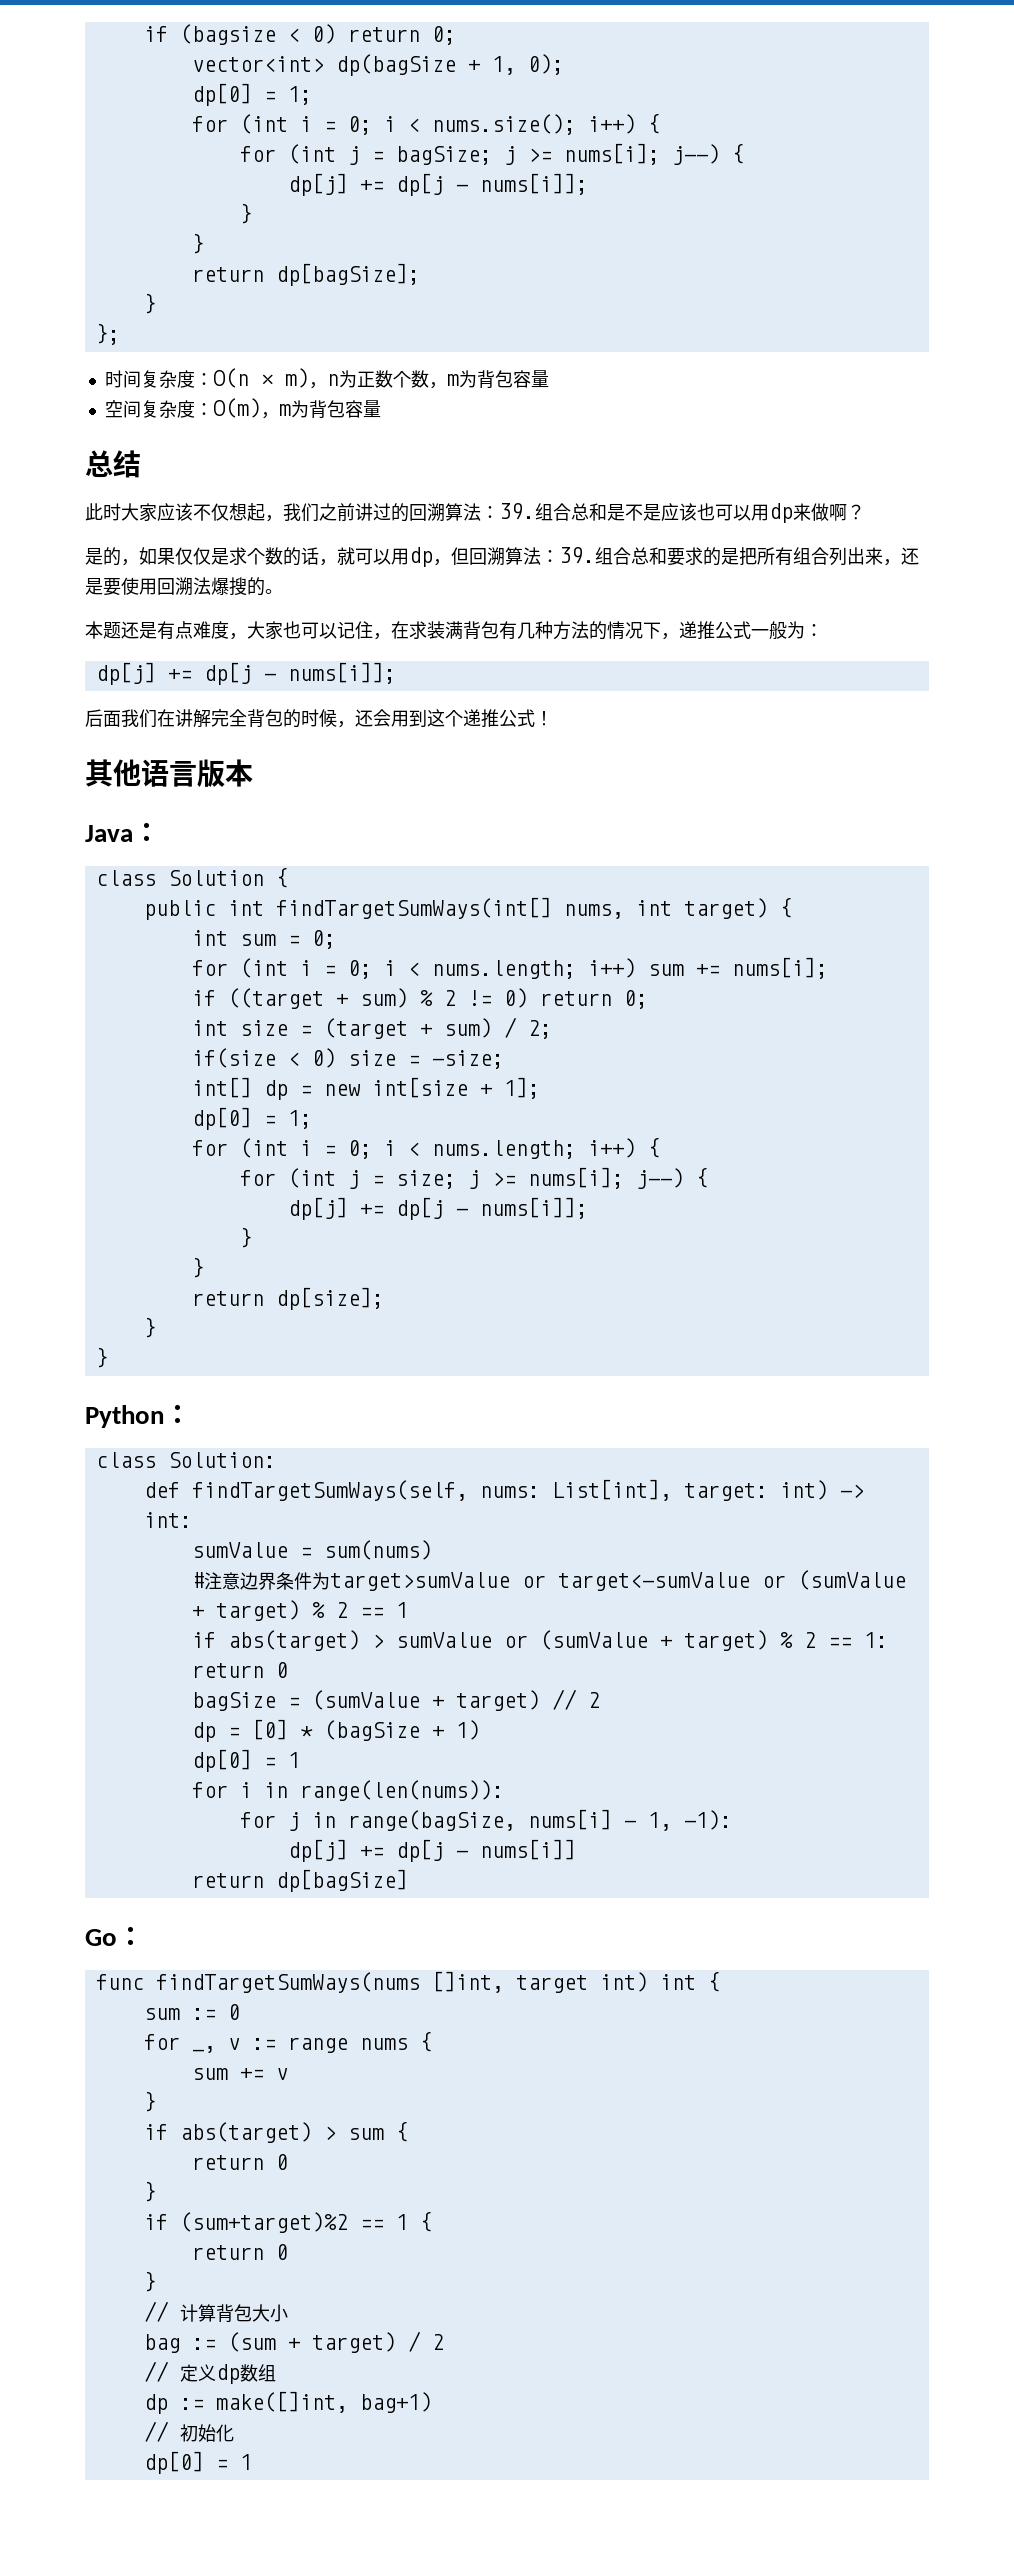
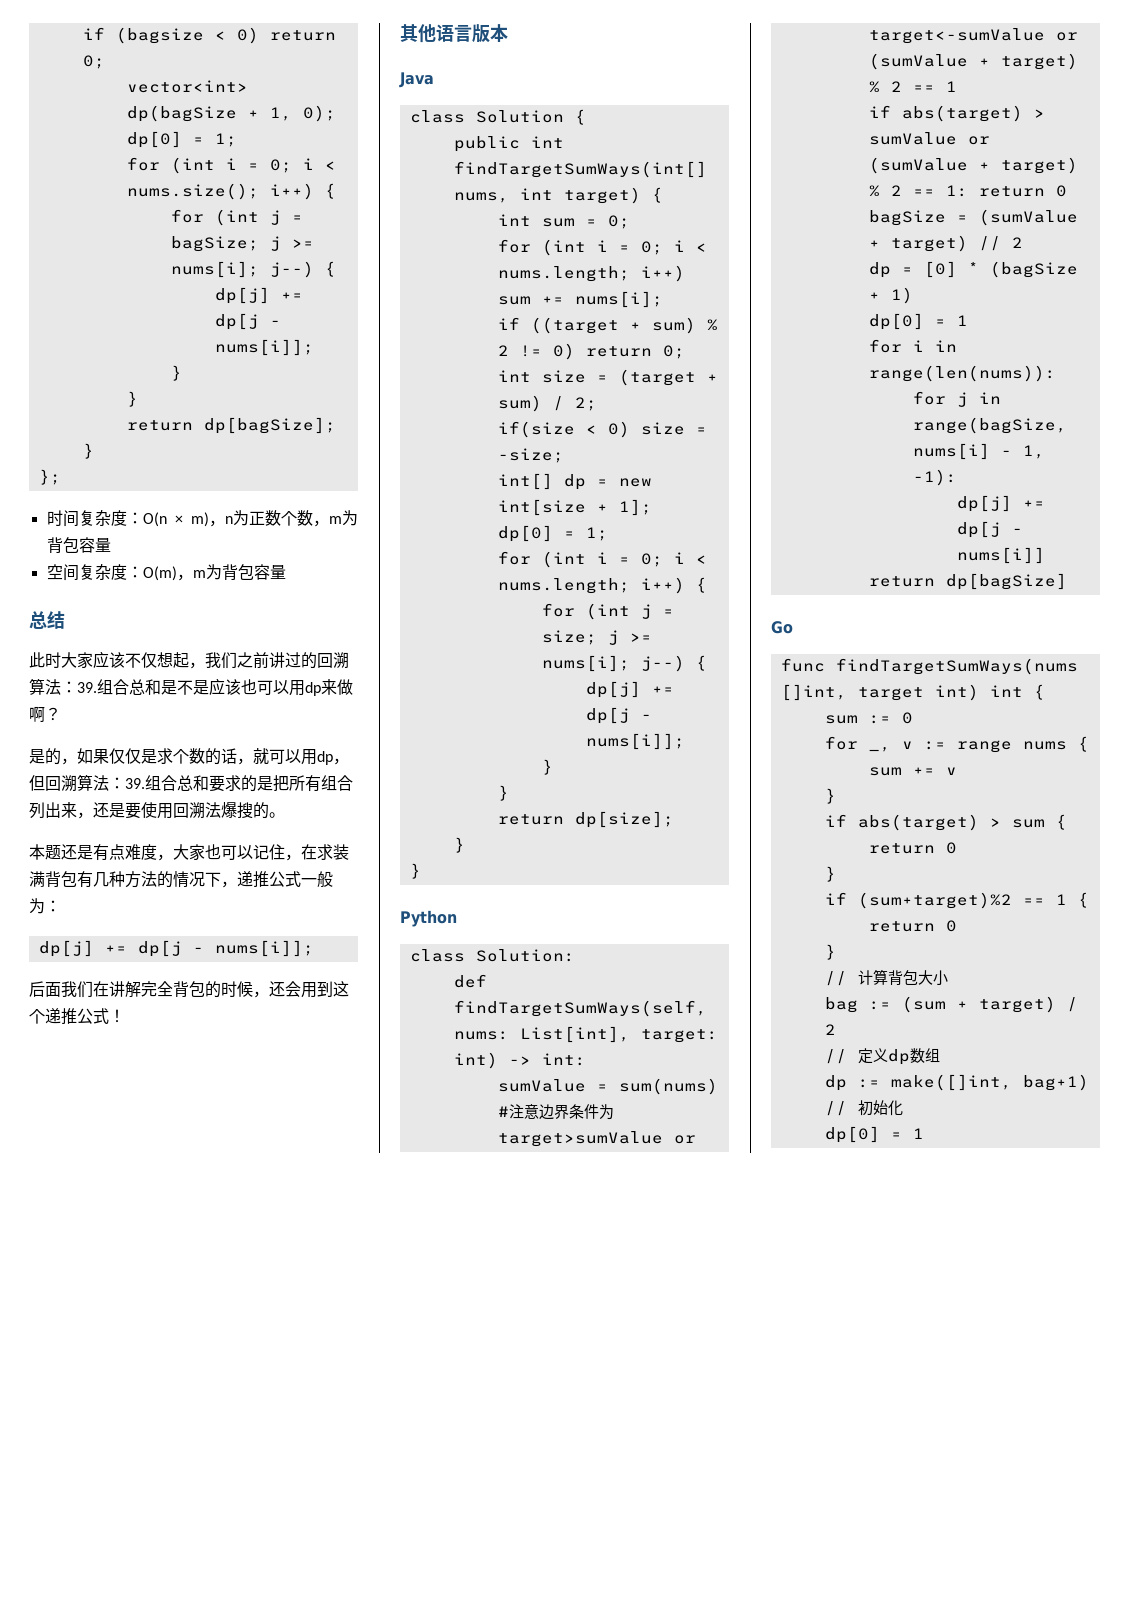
- Java：
+ Java
- Python：
+ Python
- Go：
+ Go

